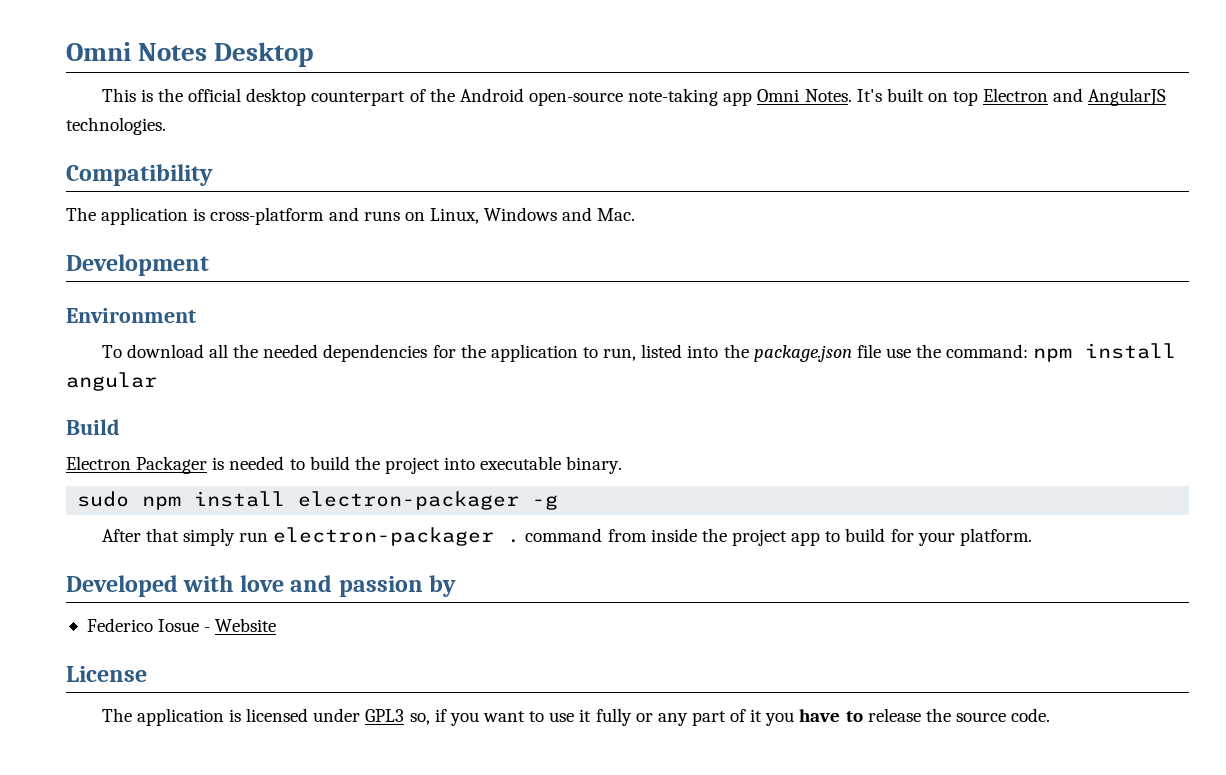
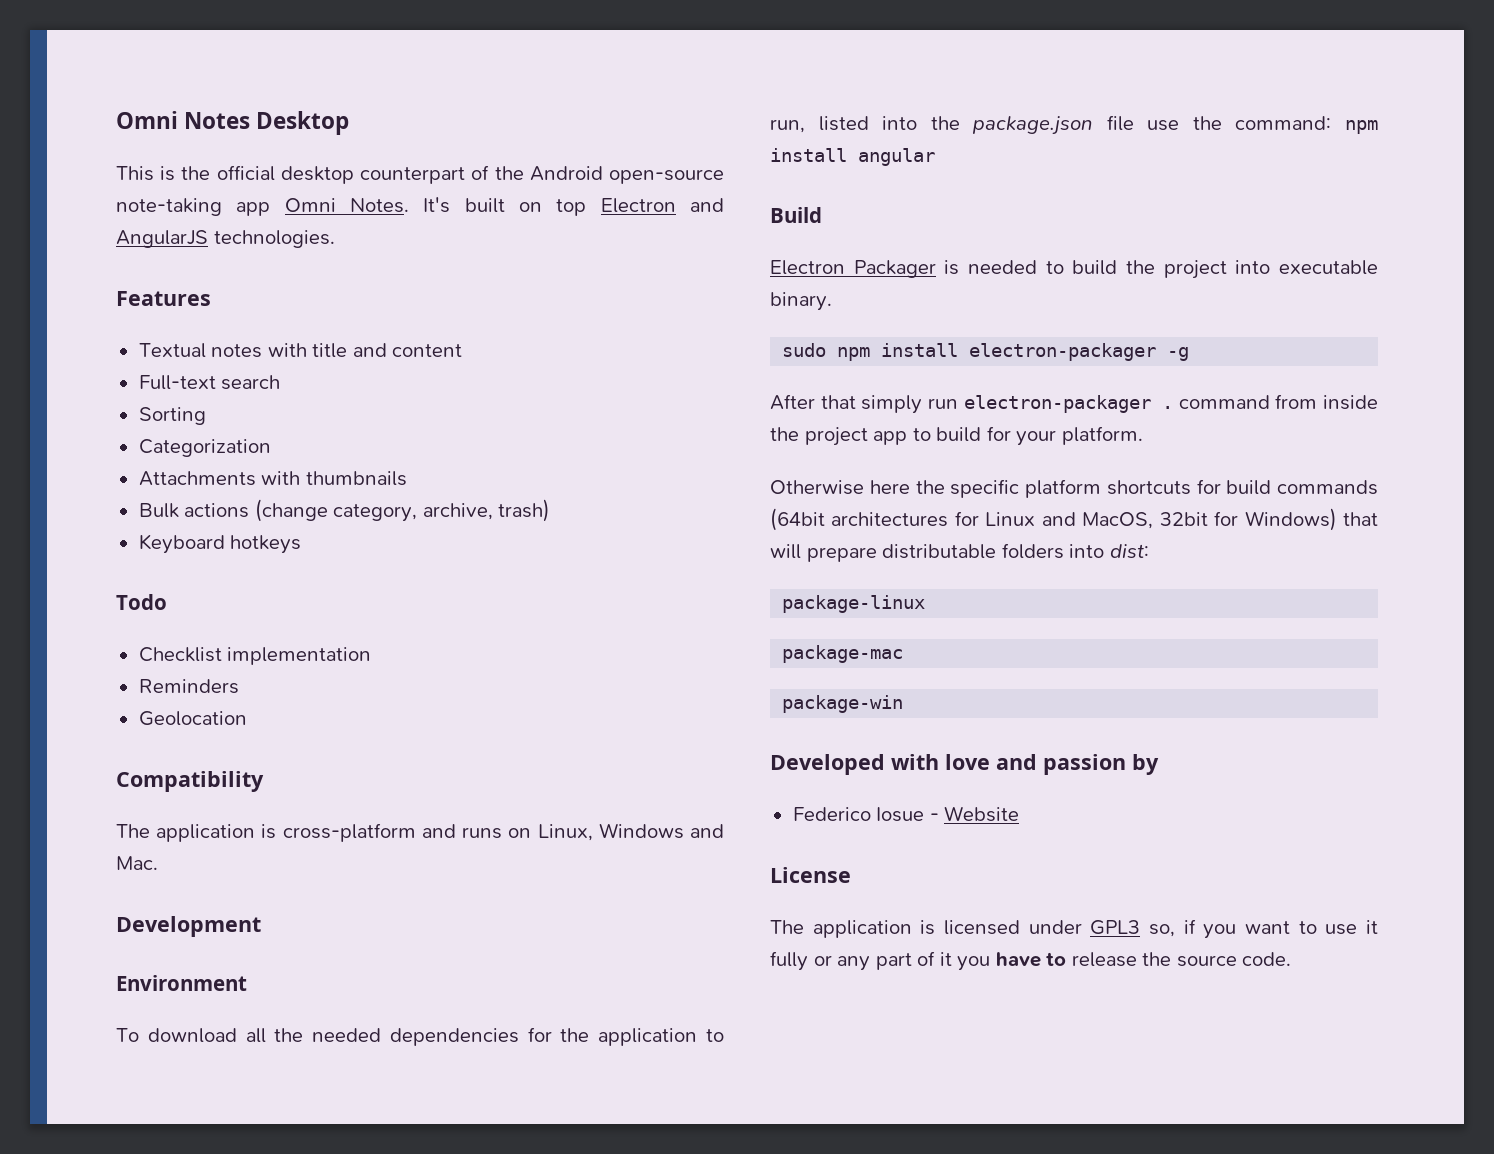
+ Features
+ Textual notes with title and content
+ Full-text search
+ Sorting
+ Categorization
+ Attachments with thumbnails
+ Bulk actions (change category, archive, trash)
+ Keyboard hotkeys
+ Todo
+ Checklist implementation
+ Reminders
+ Geolocation
+ Otherwise here the specific platform shortcuts for build commands (64bit architectures for Linux and MacOS, 32bit for Windows) that will prepare distributable folders into dist:
+ package-linux
+ package-mac
+ package-win

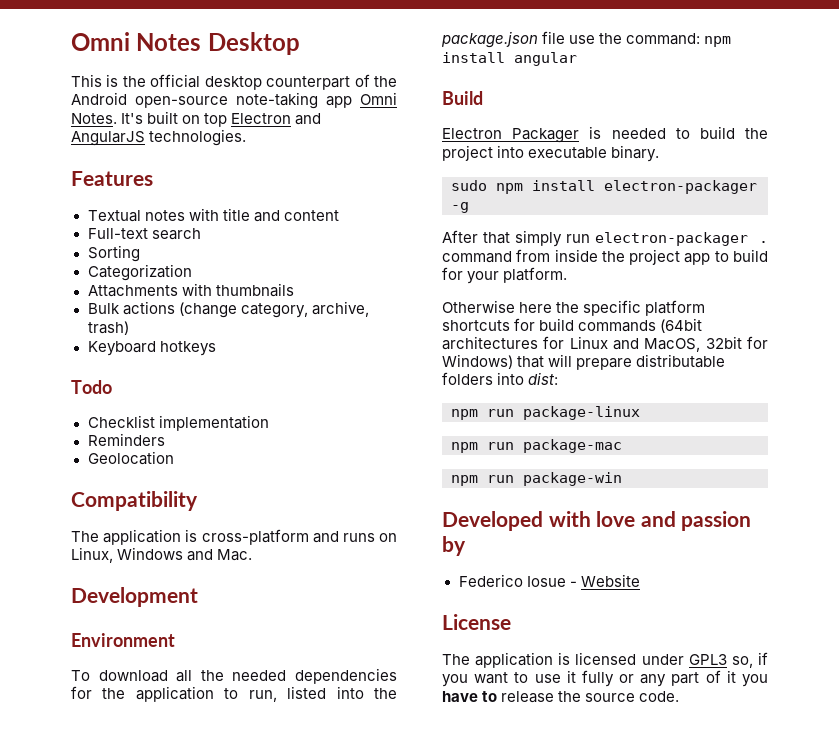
- package-linux
+ npm run package-linux
- package-mac
+ npm run package-mac
- package-win
+ npm run package-win

